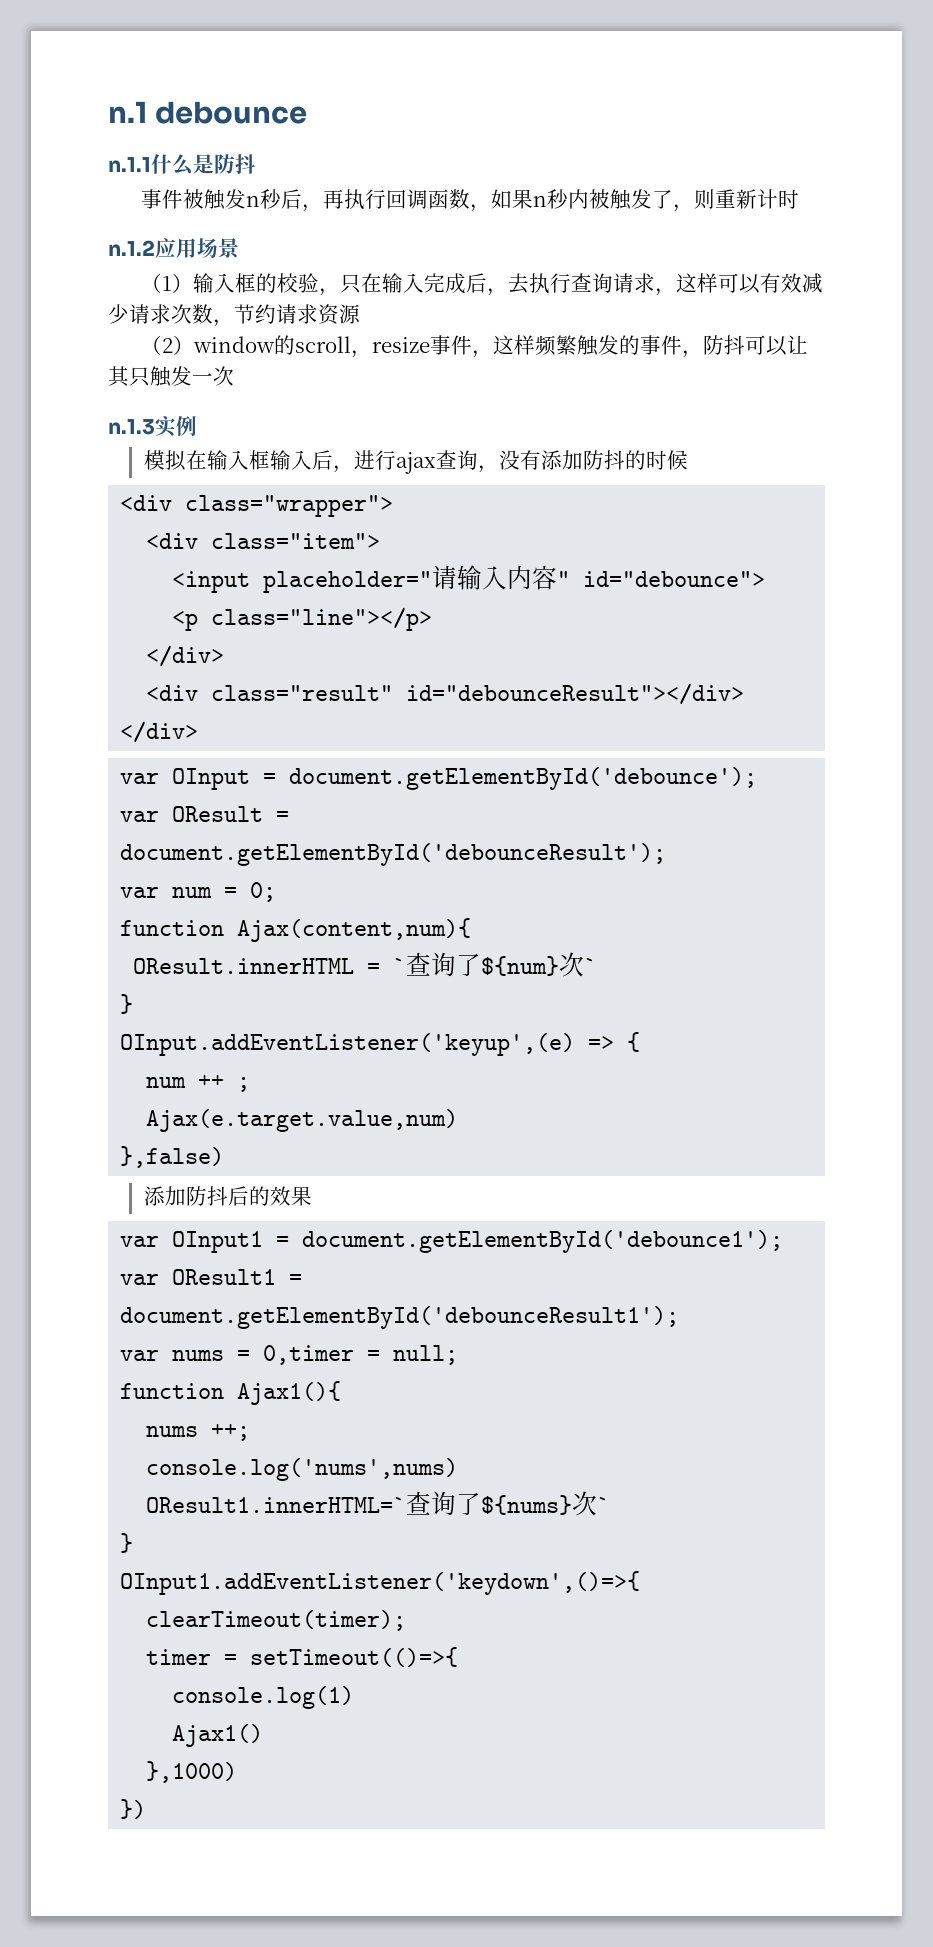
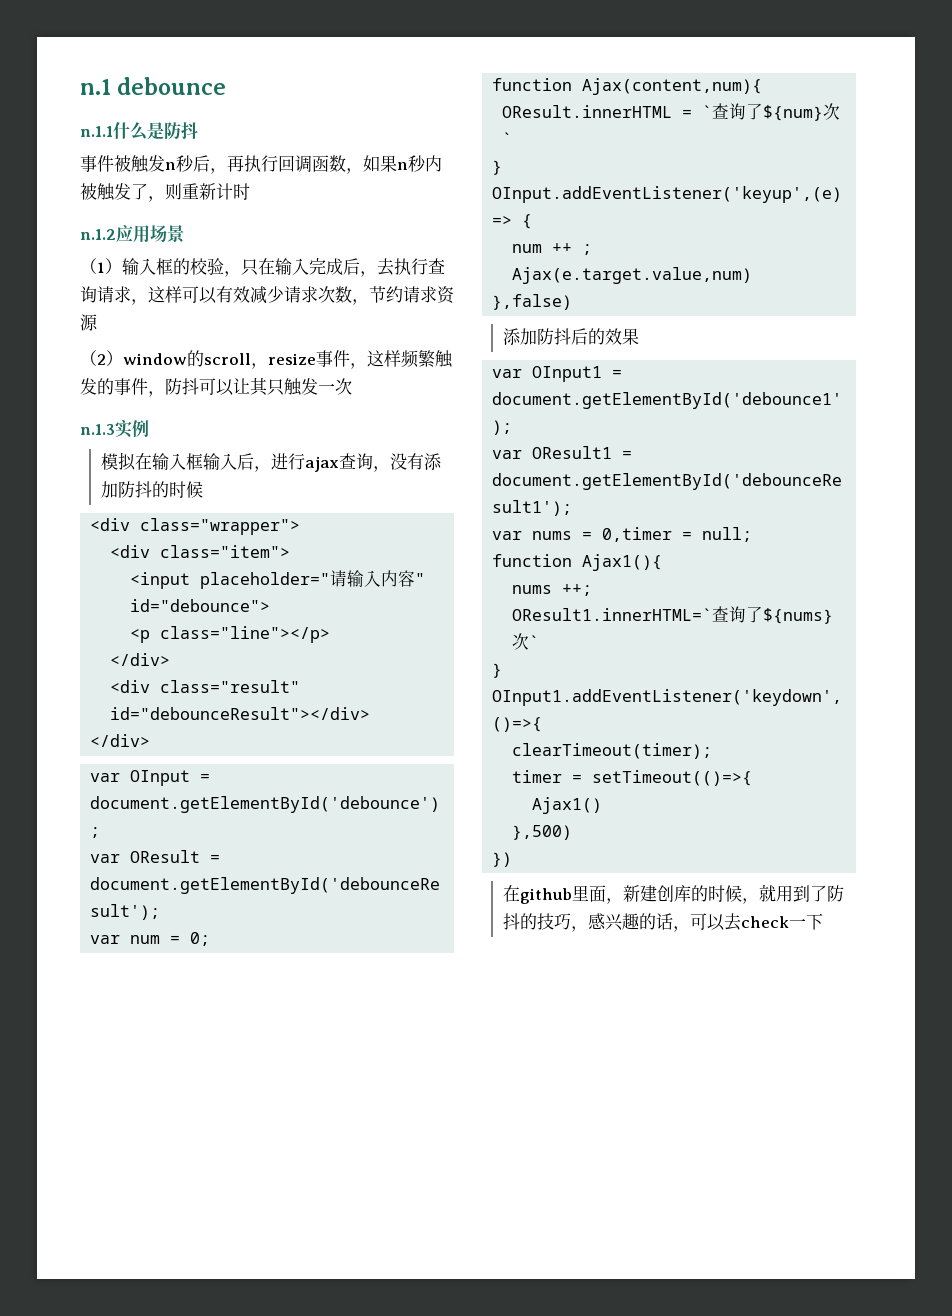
- console.log('nums',nums)
- console.log(1)
- },1000)
+ },500)
+ 在github里面，新建创库的时候，就用到了防抖的技巧，感兴趣的话，可以去check一下

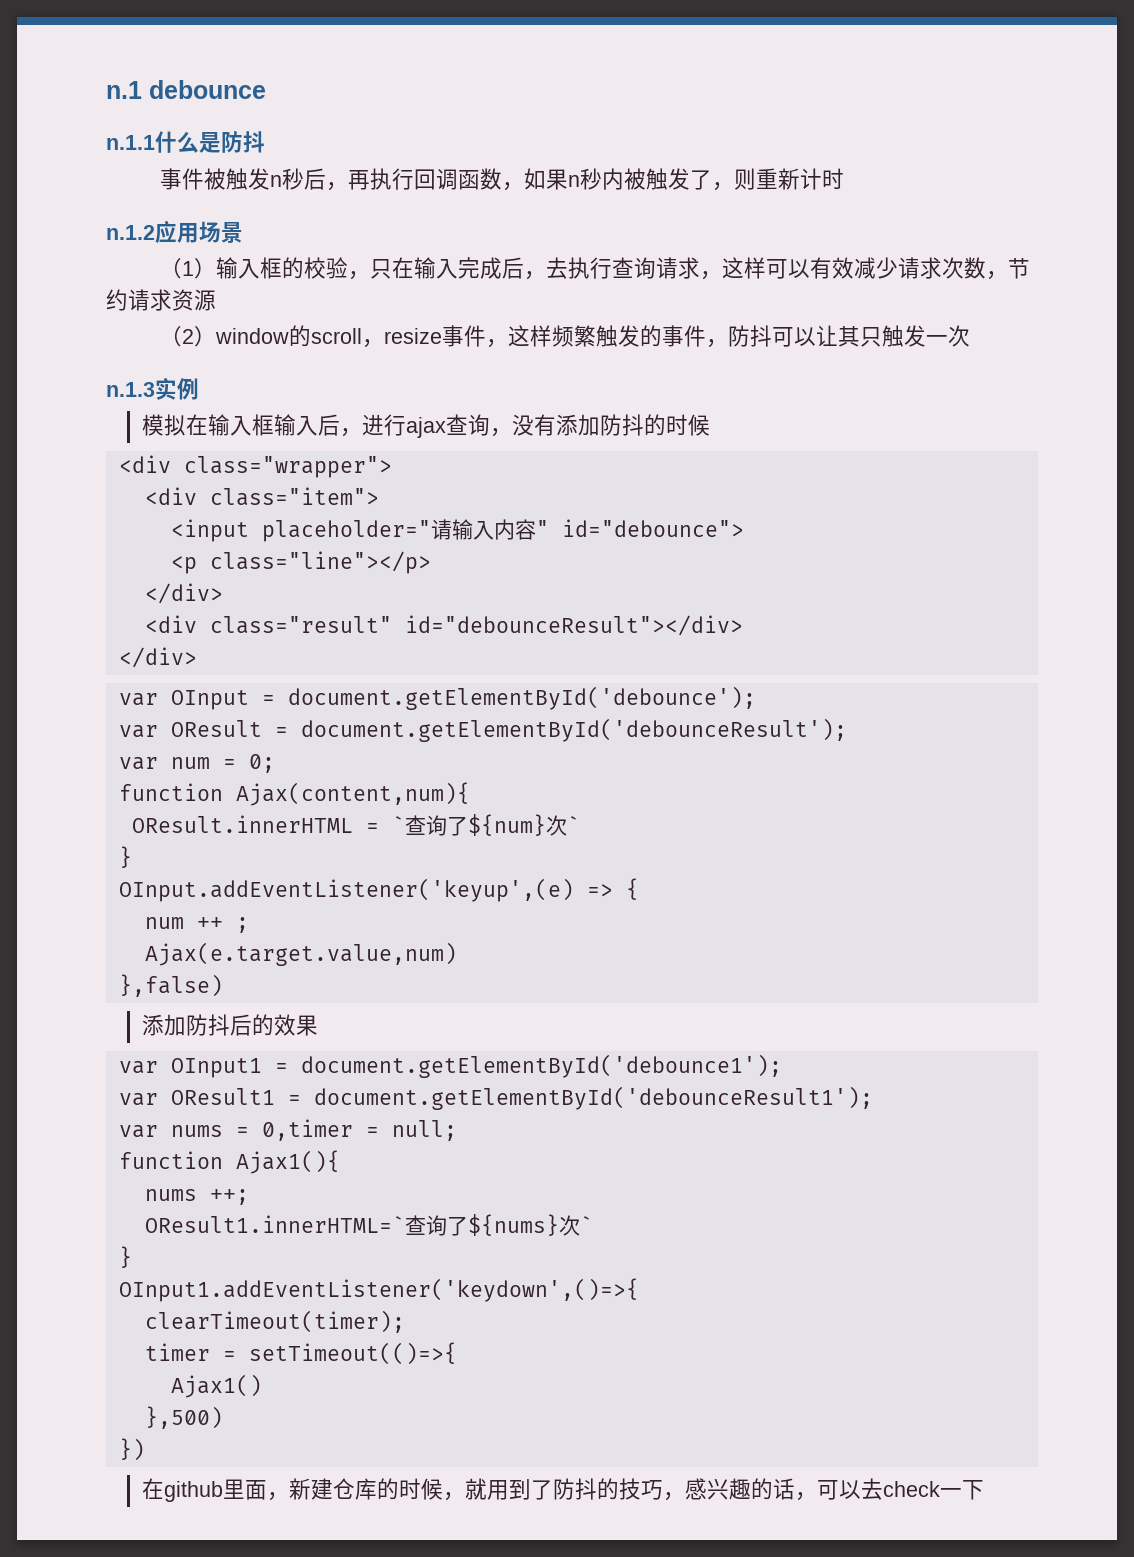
- 在github里面，新建创库的时候，就用到了防抖的技巧，感兴趣的话，可以去check一下
+ 在github里面，新建仓库的时候，就用到了防抖的技巧，感兴趣的话，可以去check一下

